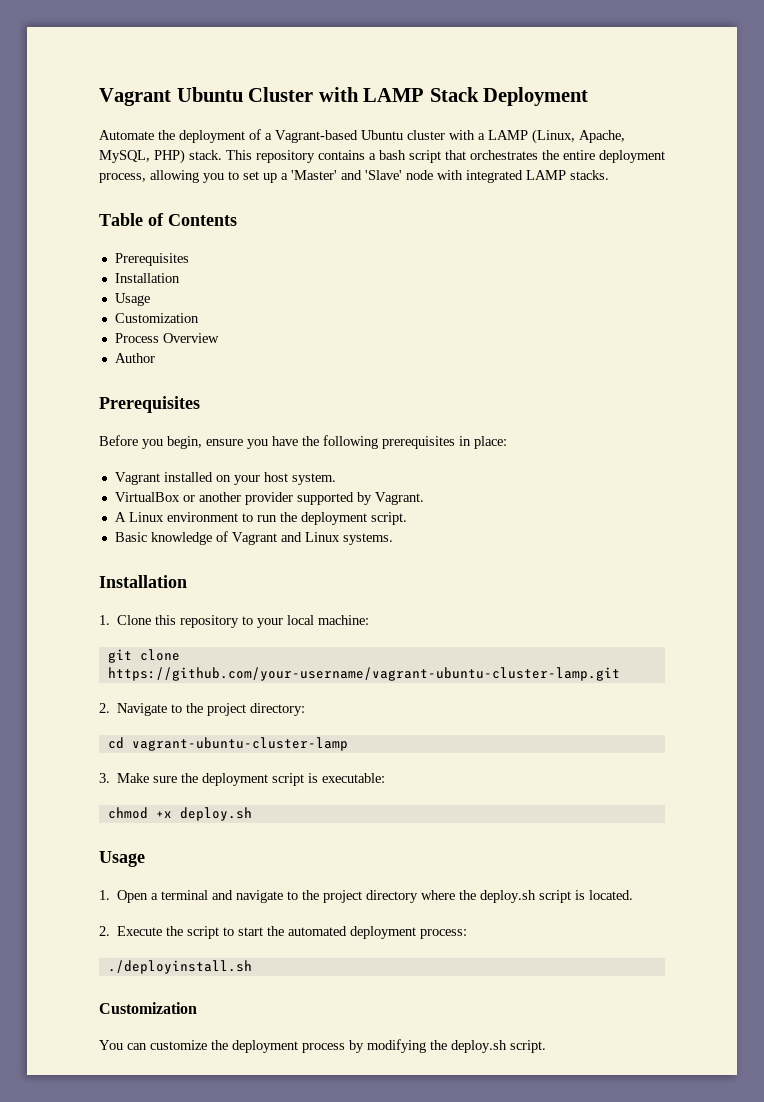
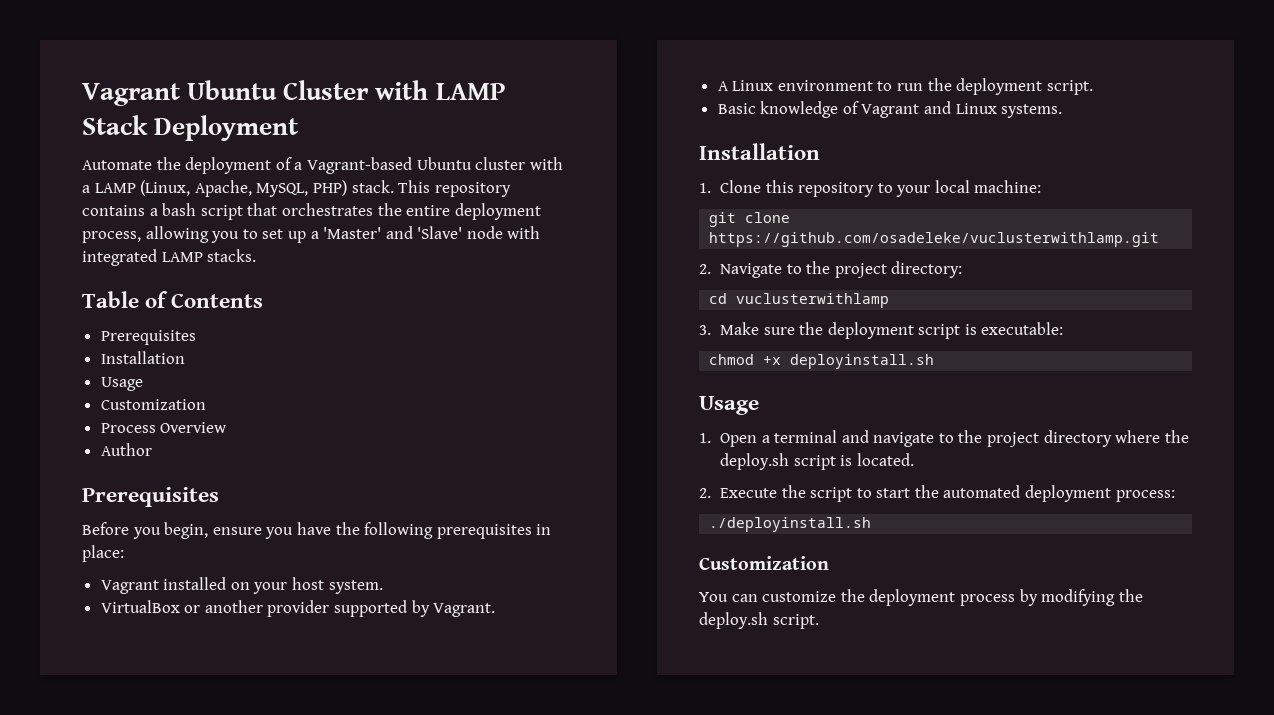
- git clone https://github.com/your-username/vagrant-ubuntu-cluster-lamp.git
+ git clone https://github.com/osadeleke/vuclusterwithlamp.git
- cd vagrant-ubuntu-cluster-lamp
+ cd vuclusterwithlamp
- chmod +x deploy.sh
+ chmod +x deployinstall.sh

